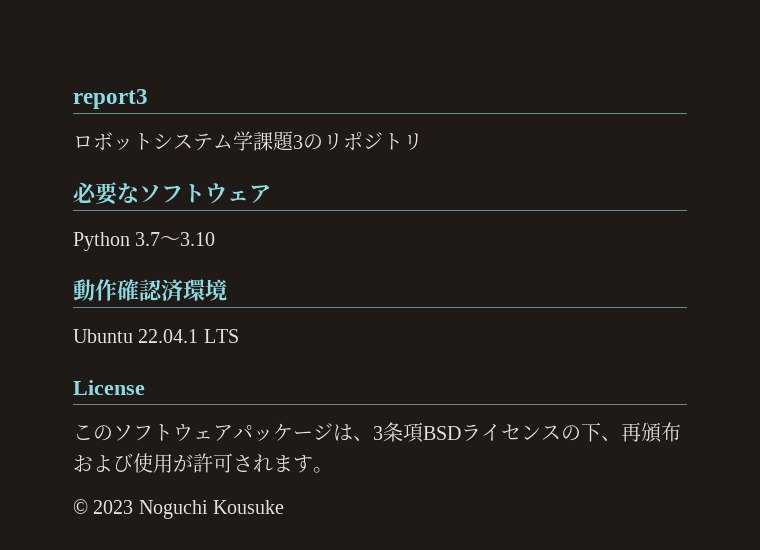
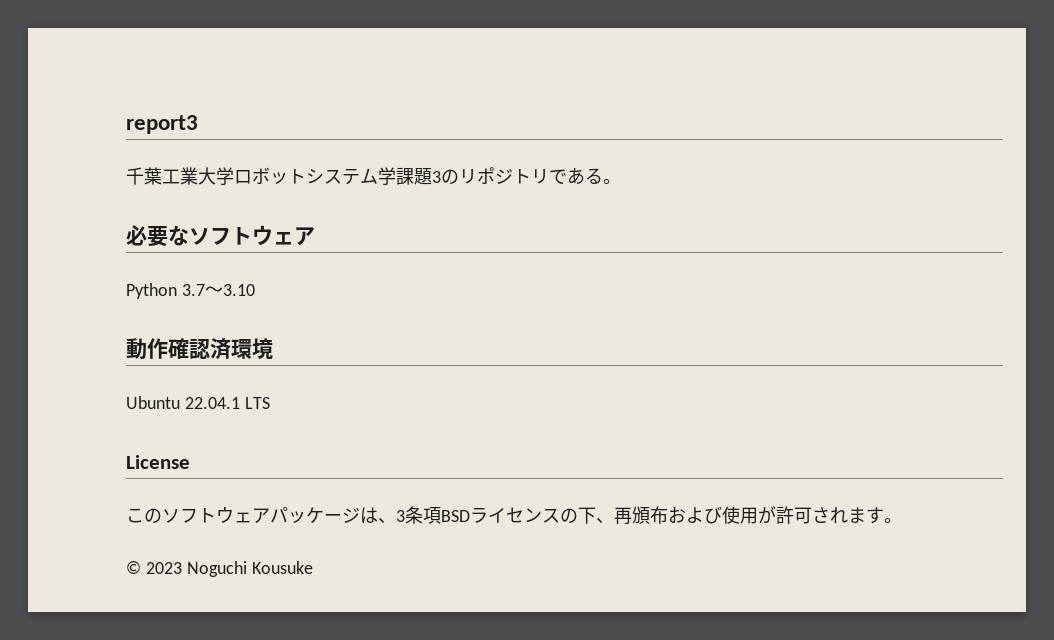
- ロボットシステム学課題3のリポジトリ
+ 千葉工業大学ロボットシステム学課題3のリポジトリである。

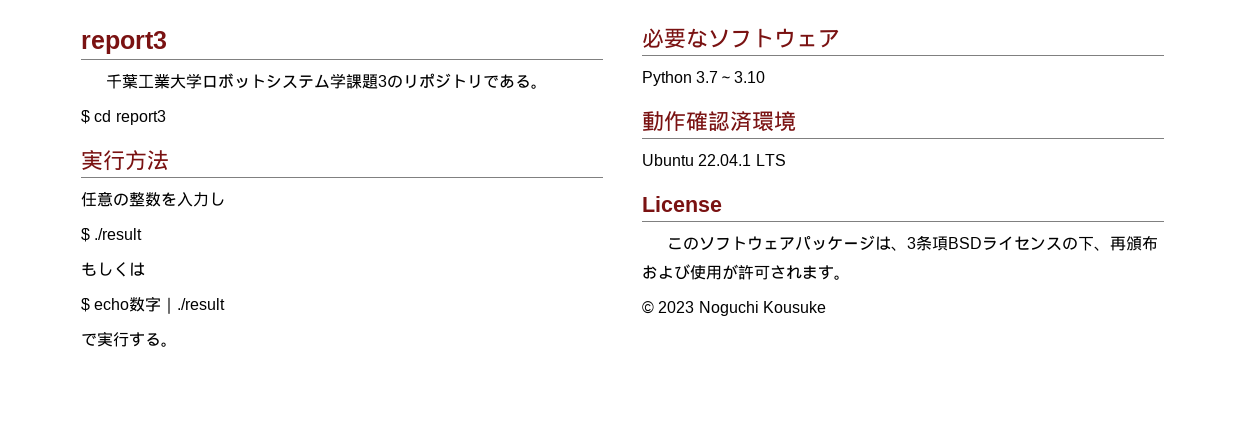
+ $ cd report3
+ 実行方法
+ 任意の整数を入力し
+ $ ./result
+ もしくは
+ $ echo数字｜./result
+ で実行する。

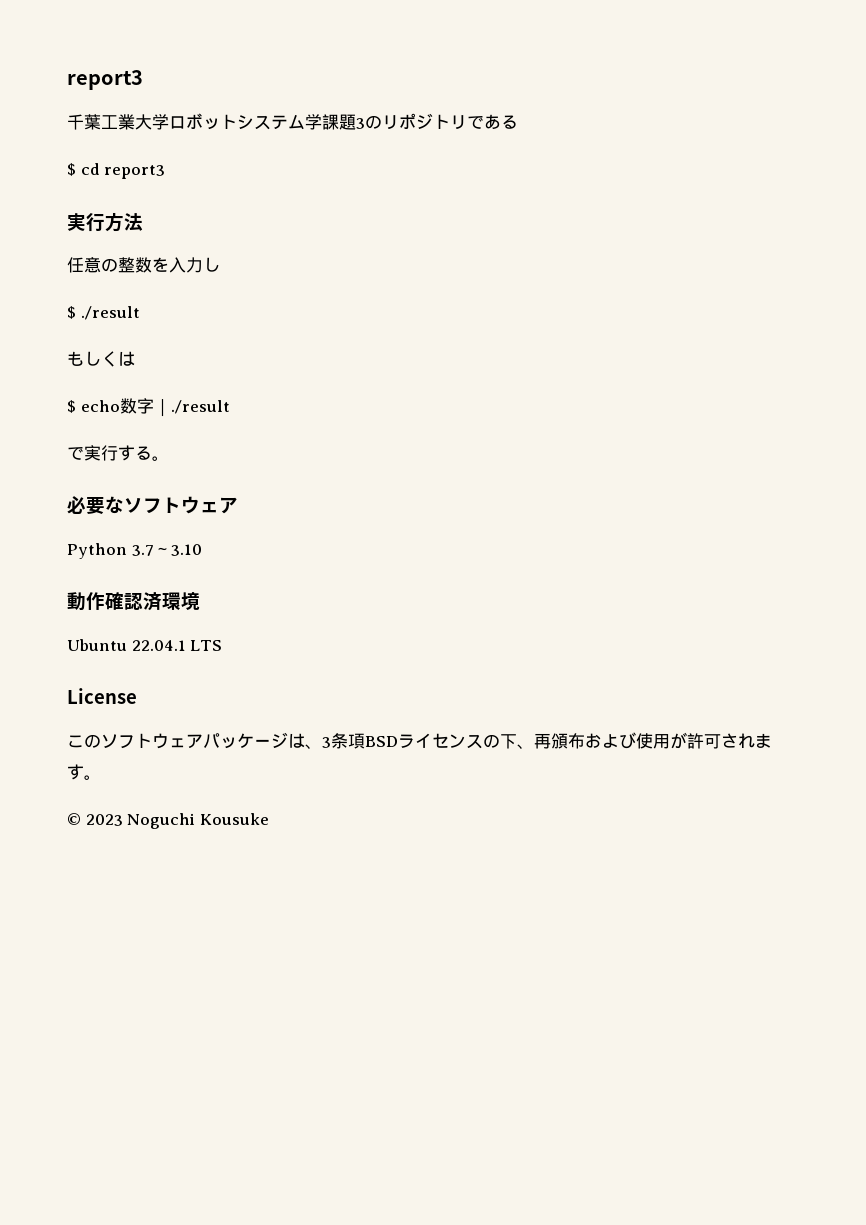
- 千葉工業大学ロボットシステム学課題3のリポジトリである。
+ 千葉工業大学ロボットシステム学課題3のリポジトリである

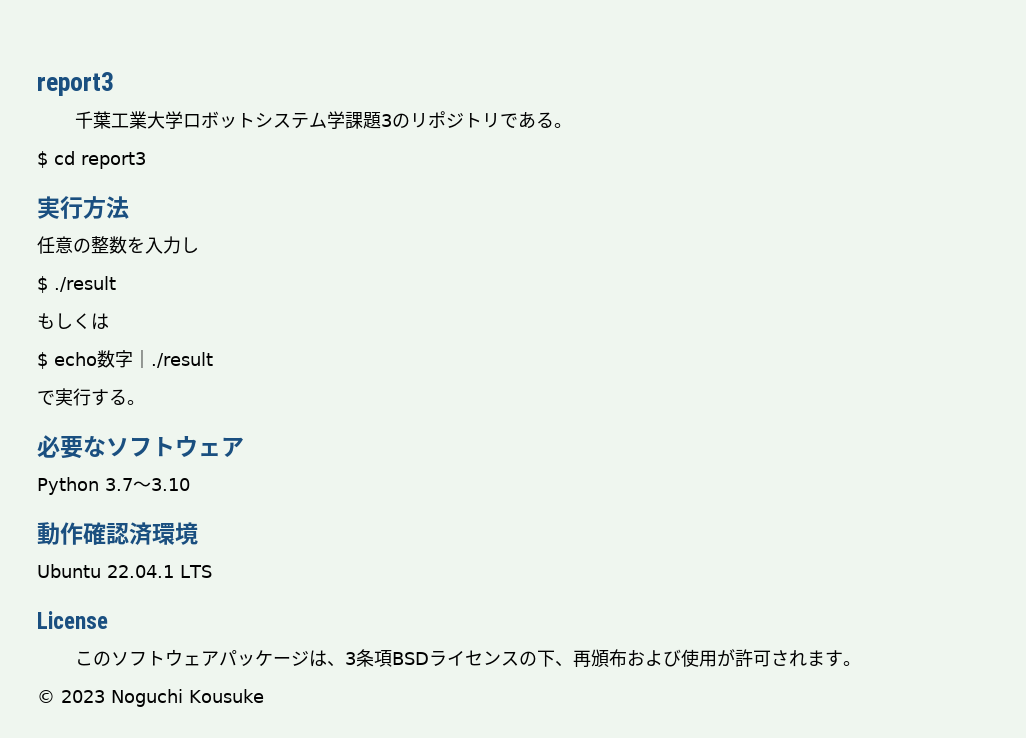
- 千葉工業大学ロボットシステム学課題3のリポジトリである
+ 千葉工業大学ロボットシステム学課題3のリポジトリである。

